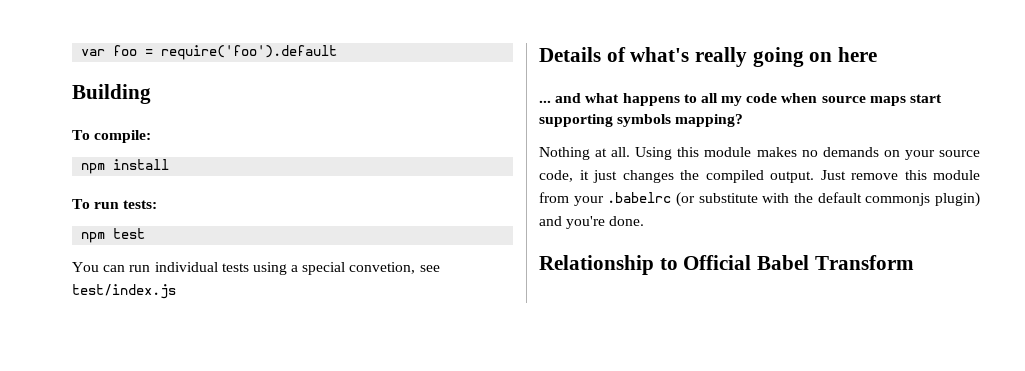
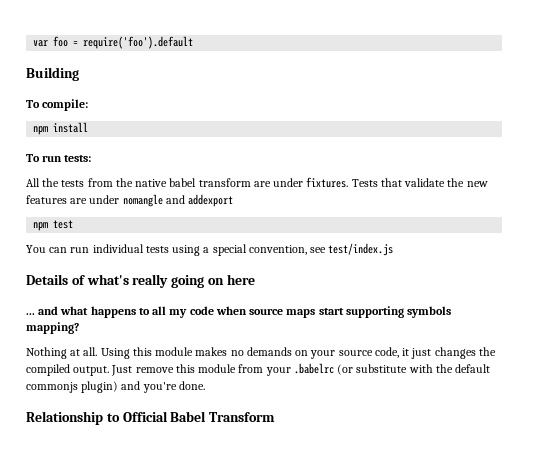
+ All the tests from the native babel transform are under fixtures. Tests that validate the new features are under nomangle and addexport
- You can run individual tests using a special convetion, see test/index.js
+ You can run individual tests using a special convention, see test/index.js

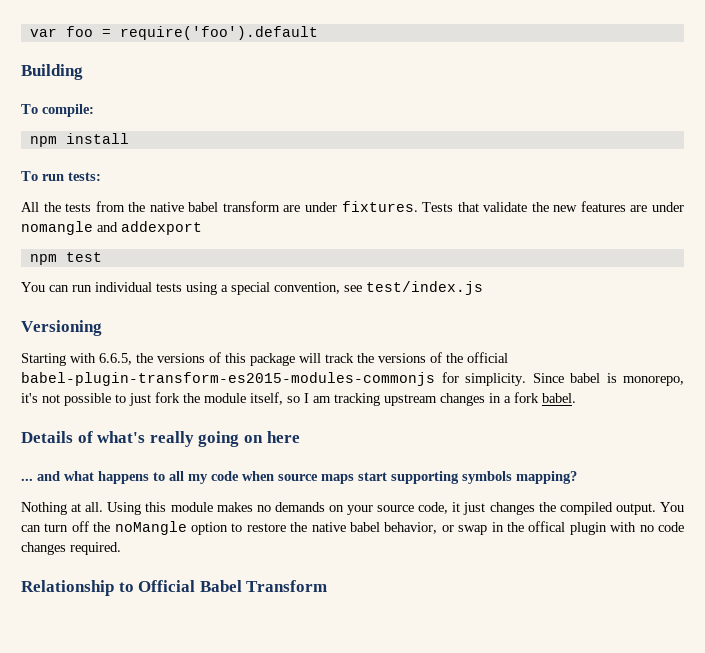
+ Versioning
+ Starting with 6.6.5, the versions of this package will track the versions of the official babel-plugin-transform-es2015-modules-commonjs for simplicity. Since babel is monorepo, it's not possible to just fork the module itself, so I am tracking upstream changes in a fork babel.
- Just remove this module from your .babelrc (or substitute with the default commonjs plugin) and you're done.
+ You can turn off the noMangle option to restore the native babel behavior, or swap in the offical plugin with no code changes required.

